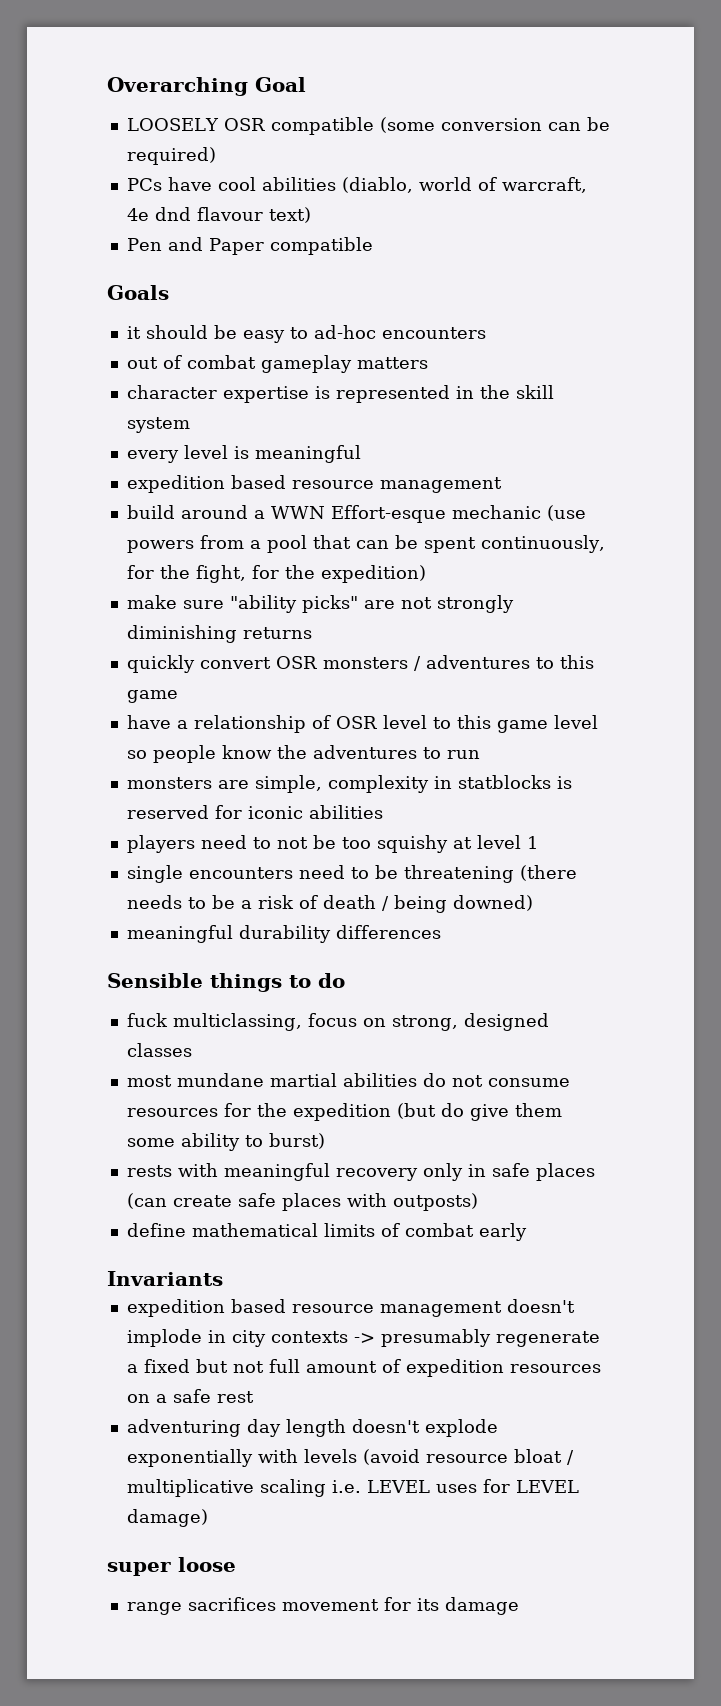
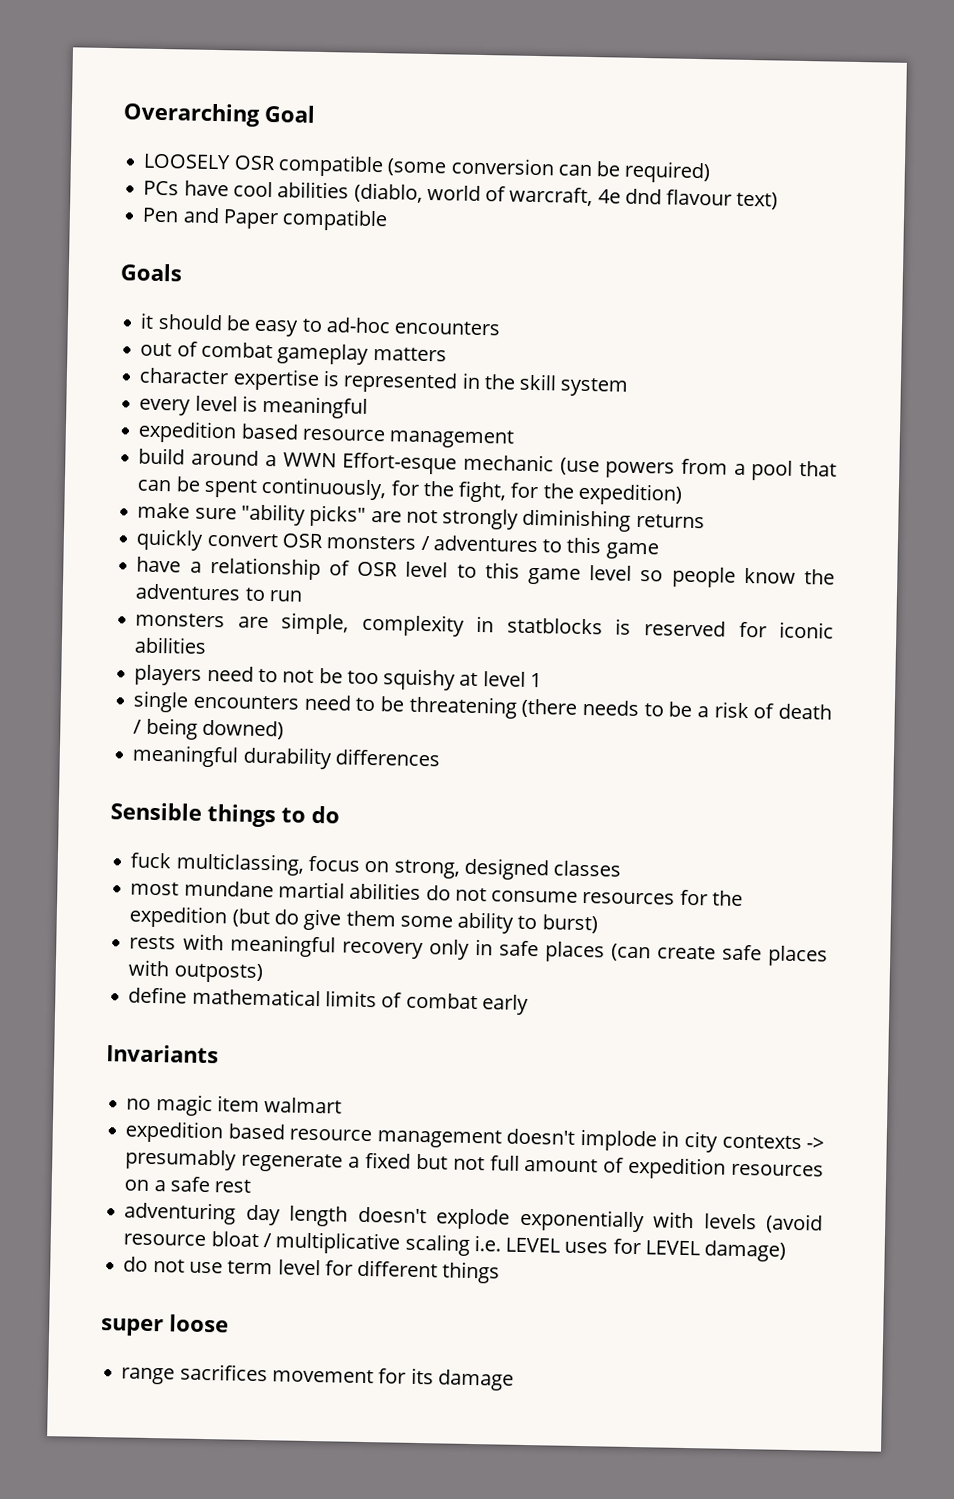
+ no magic item walmart
+ do not use term level for different things

